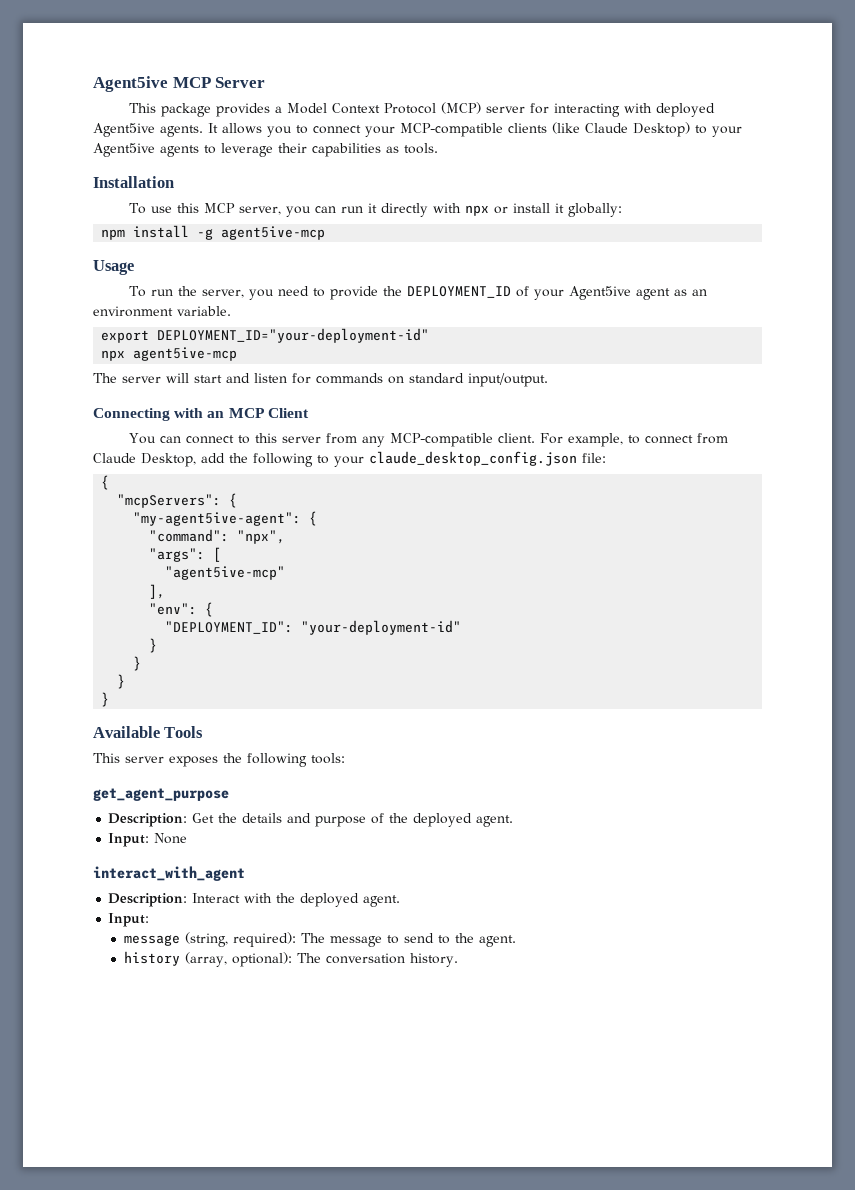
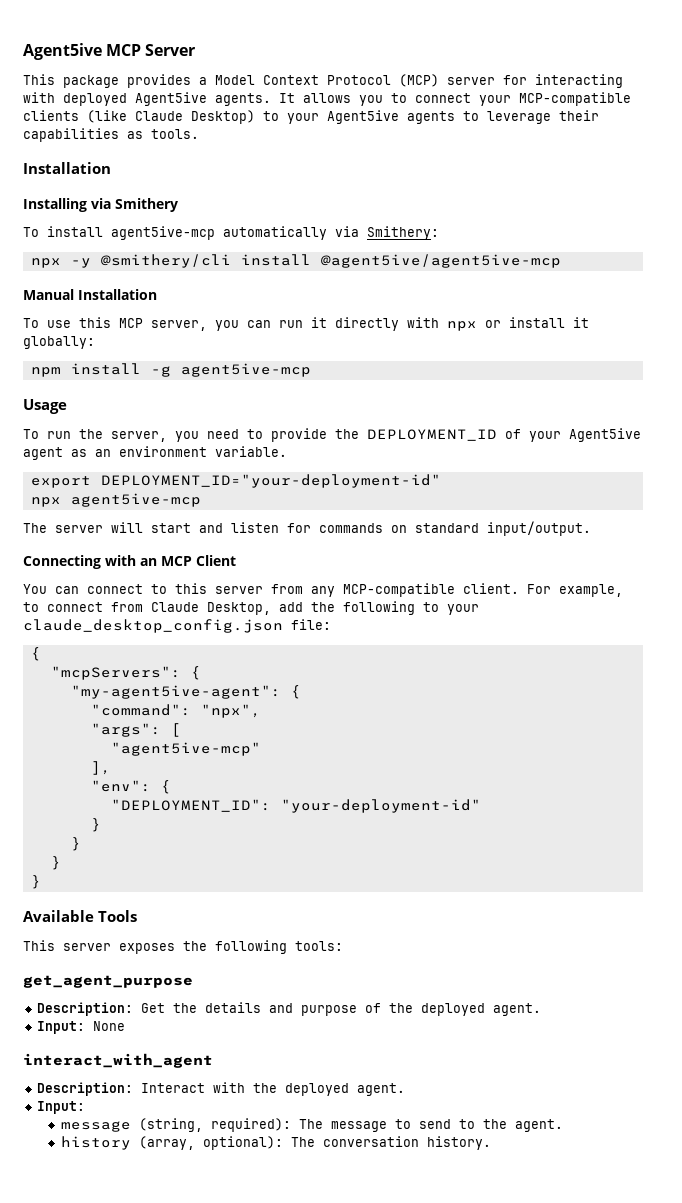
+ Installing via Smithery
+ To install agent5ive-mcp automatically via Smithery:
+ npx -y @smithery/cli install @agent5ive/agent5ive-mcp
+ Manual Installation

